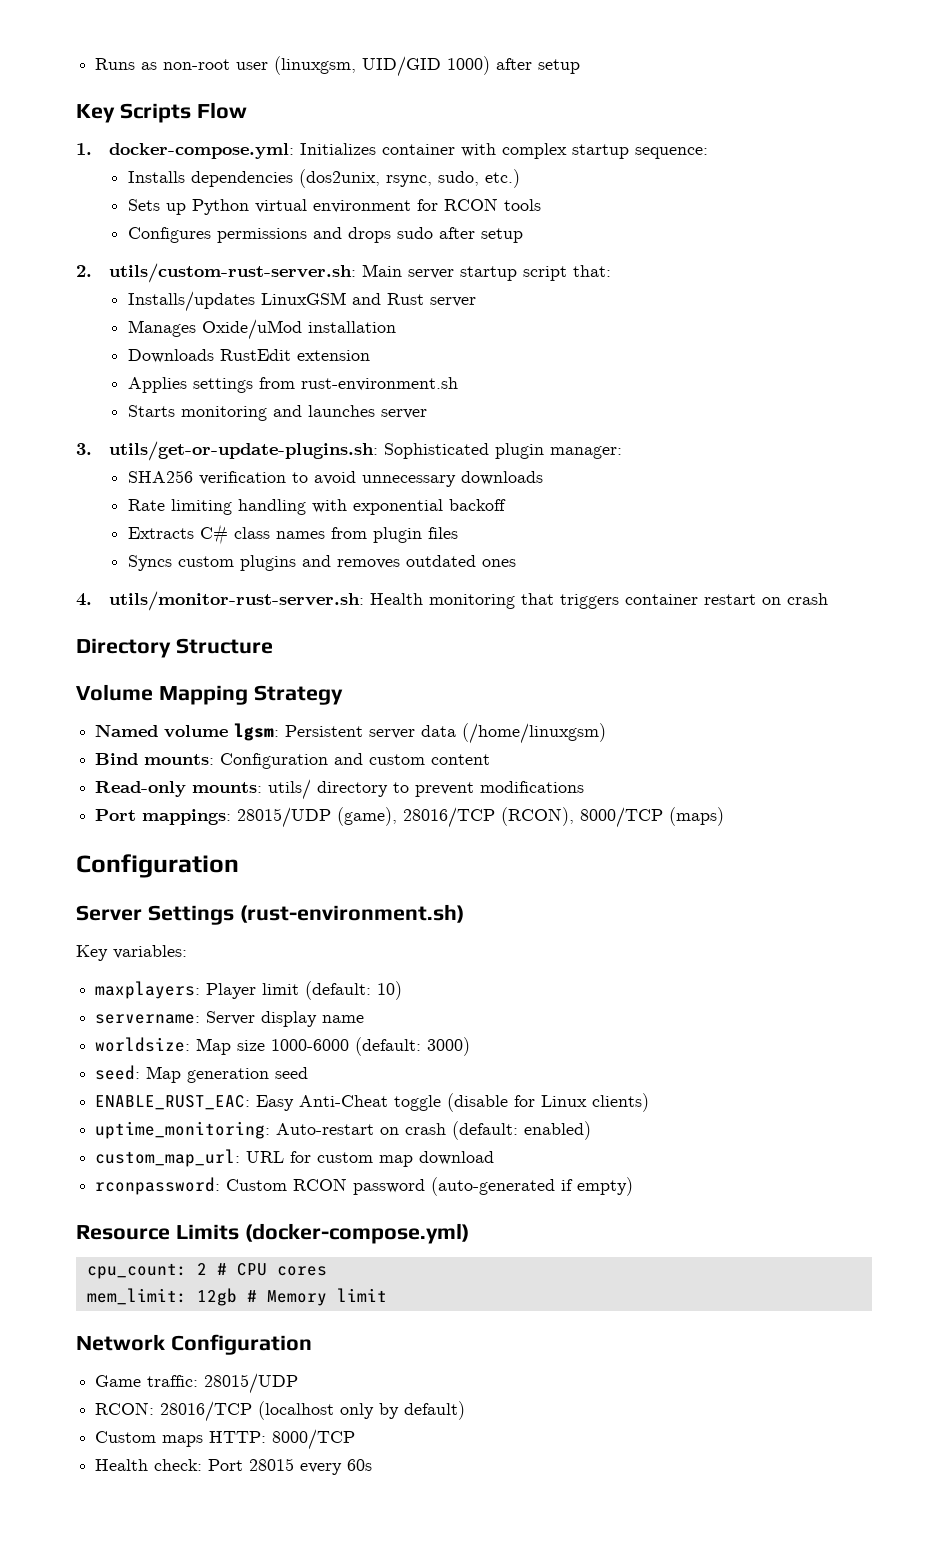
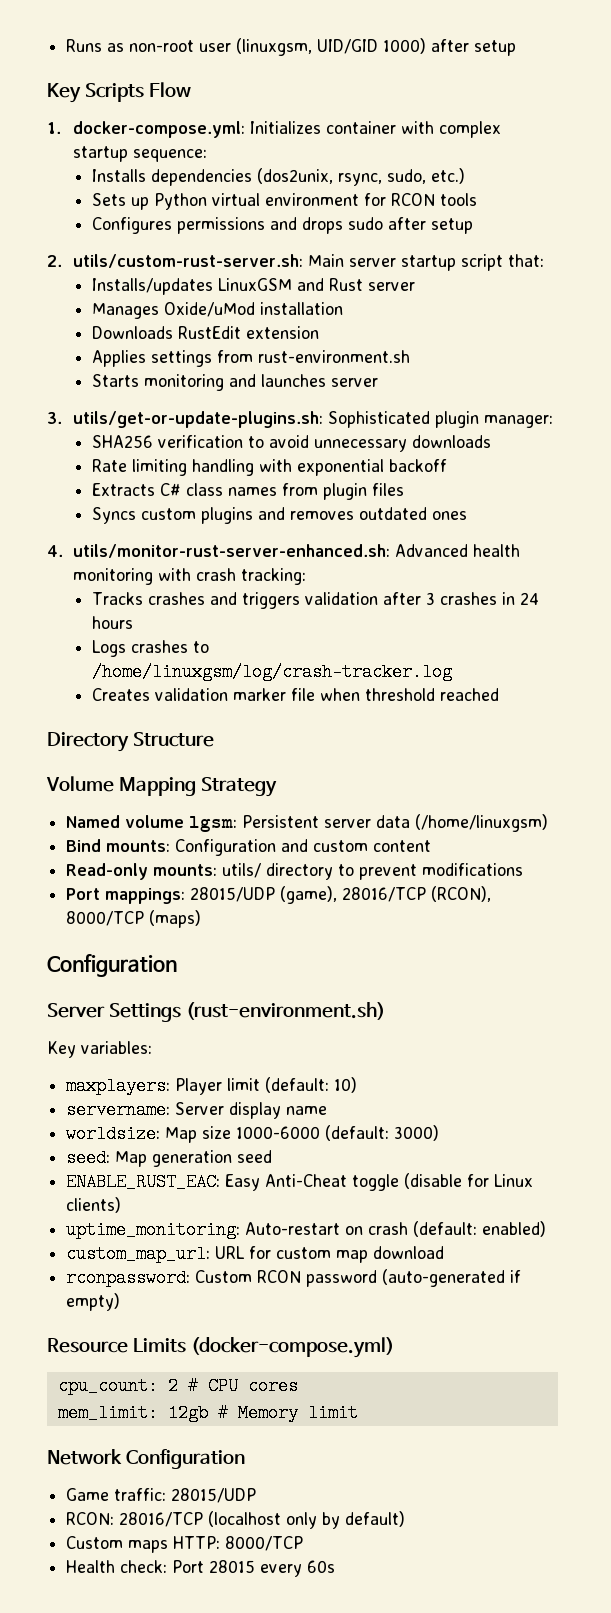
- 4. utils/monitor-rust-server.sh: Health monitoring that triggers container restart on crash
+ 4. utils/monitor-rust-server-enhanced.sh: Advanced health monitoring with crash tracking:
+ Tracks crashes and triggers validation after 3 crashes in 24 hours
+ Logs crashes to /home/linuxgsm/log/crash-tracker.log
+ Creates validation marker file when threshold reached

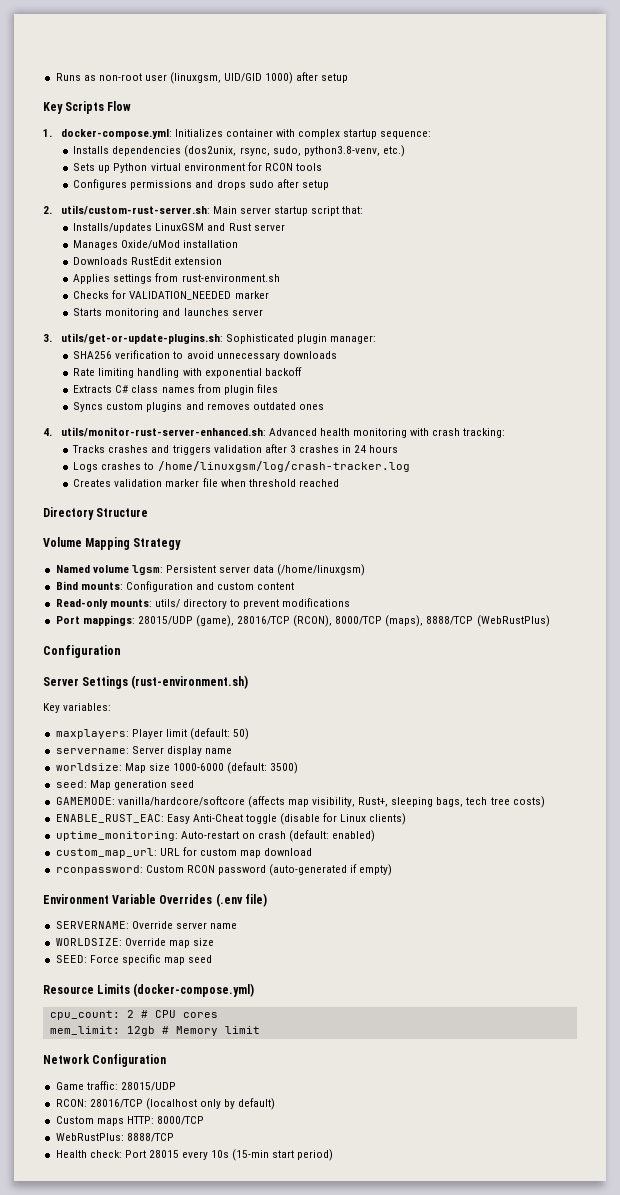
- Installs dependencies (dos2unix, rsync, sudo, etc.)
+ Installs dependencies (dos2unix, rsync, sudo, python3.8-venv, etc.)
+ Checks for VALIDATION_NEEDED marker
- Port mappings: 28015/UDP (game), 28016/TCP (RCON), 8000/TCP (maps)
+ Port mappings: 28015/UDP (game), 28016/TCP (RCON), 8000/TCP (maps), 8888/TCP (WebRustPlus)
- maxplayers: Player limit (default: 10)
+ maxplayers: Player limit (default: 50)
- worldsize: Map size 1000-6000 (default: 3000)
+ worldsize: Map size 1000-6000 (default: 3500)
+ GAMEMODE: vanilla/hardcore/softcore (affects map visibility, Rust+, sleeping bags, tech tree costs)
+ Environment Variable Overrides (.env file)
+ SERVERNAME: Override server name
+ WORLDSIZE: Override map size
+ SEED: Force specific map seed
+ WebRustPlus: 8888/TCP
- Health check: Port 28015 every 60s
+ Health check: Port 28015 every 10s (15-min start period)

